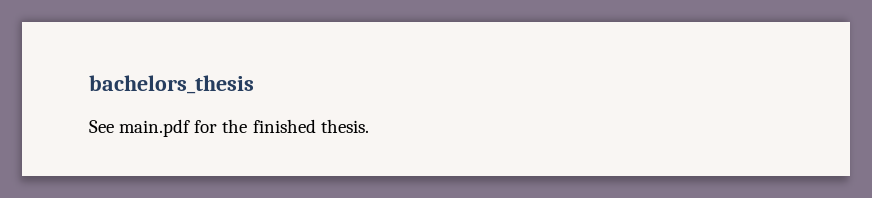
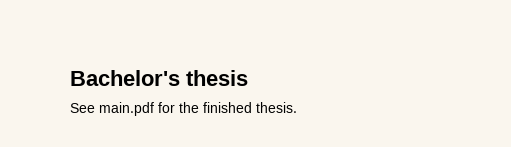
- bachelors_thesis
+ Bachelor's thesis

